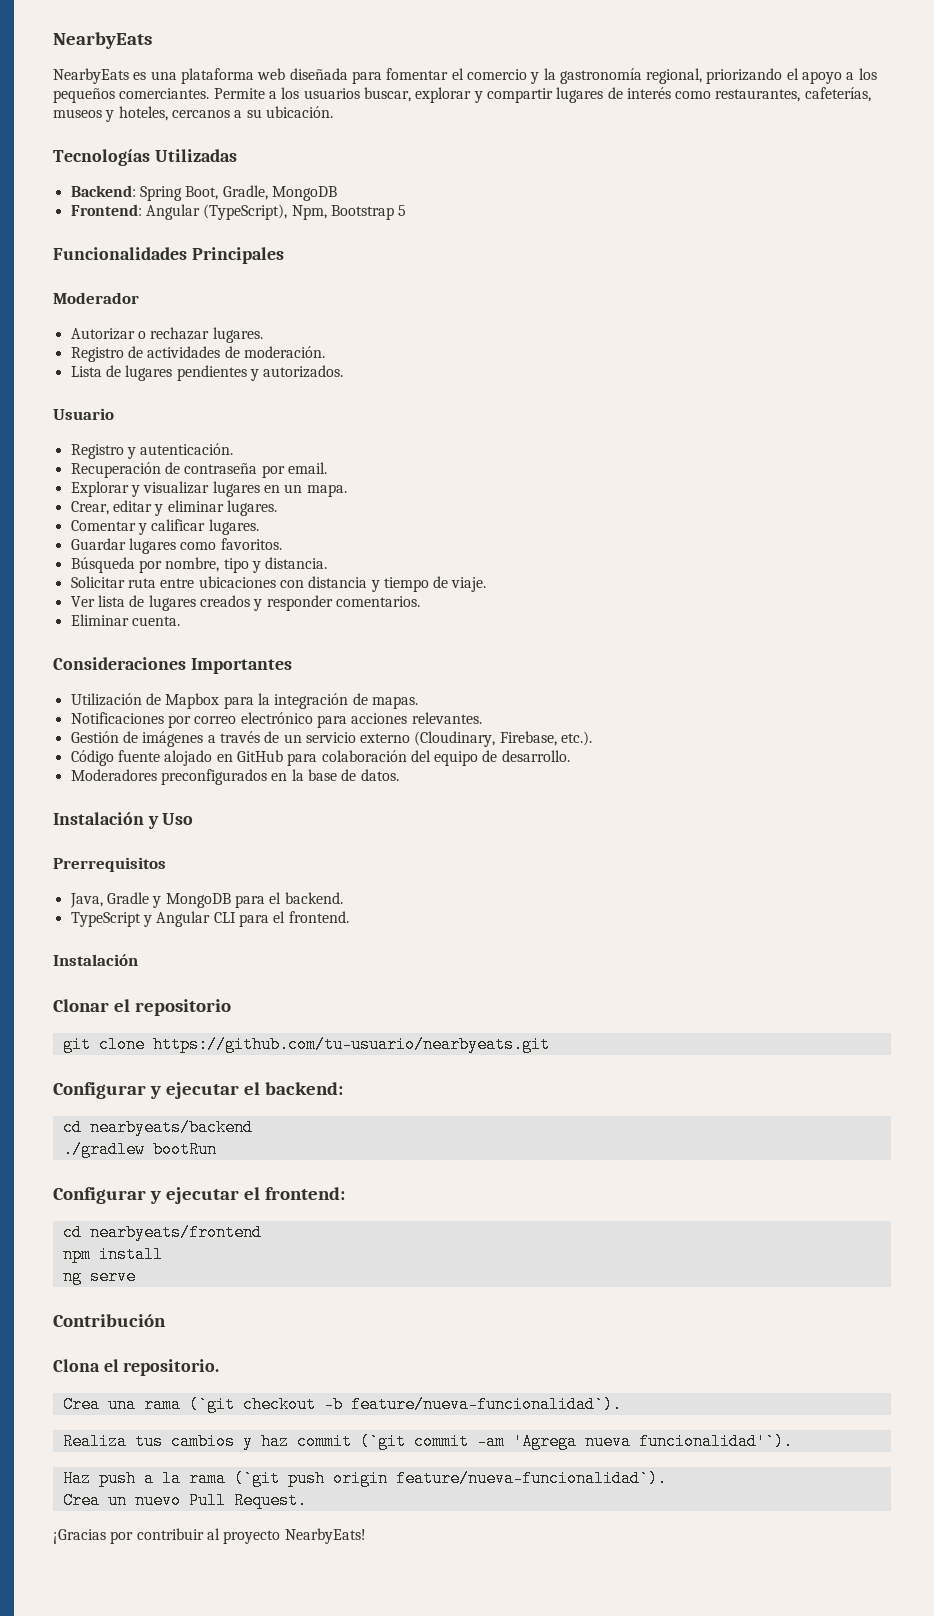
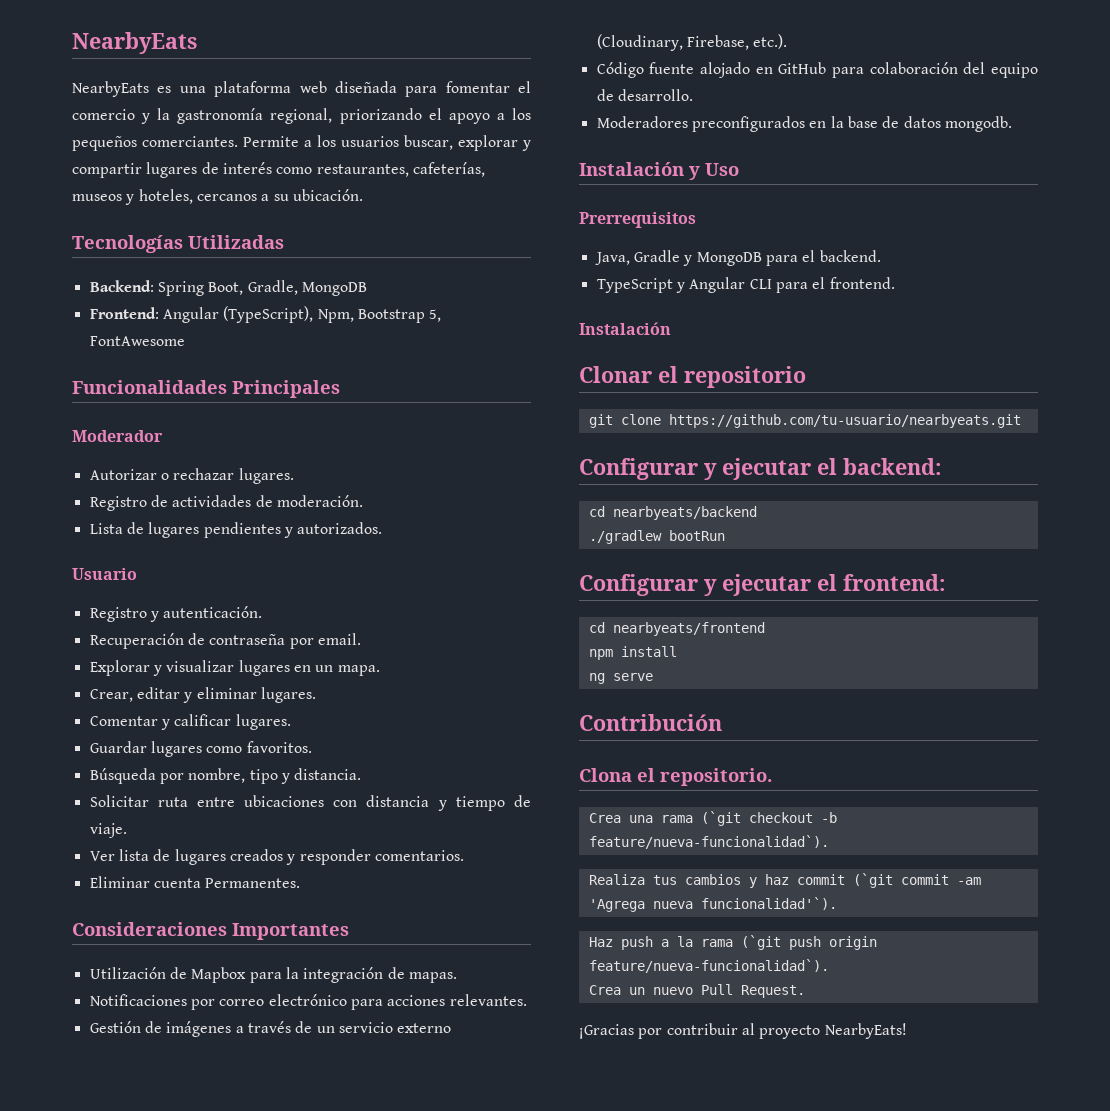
- Frontend: Angular (TypeScript), Npm, Bootstrap 5
+ Frontend: Angular (TypeScript), Npm, Bootstrap 5, FontAwesome
- Eliminar cuenta.
+ Eliminar cuenta Permanentes.
- Moderadores preconfigurados en la base de datos.
+ Moderadores preconfigurados en la base de datos mongodb.

